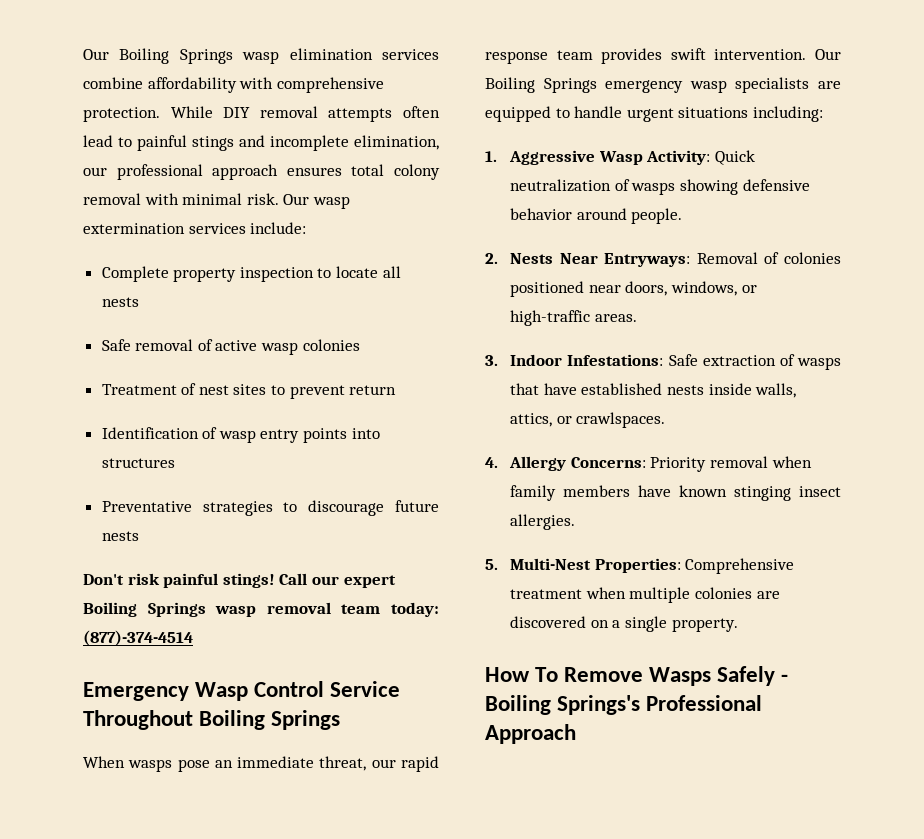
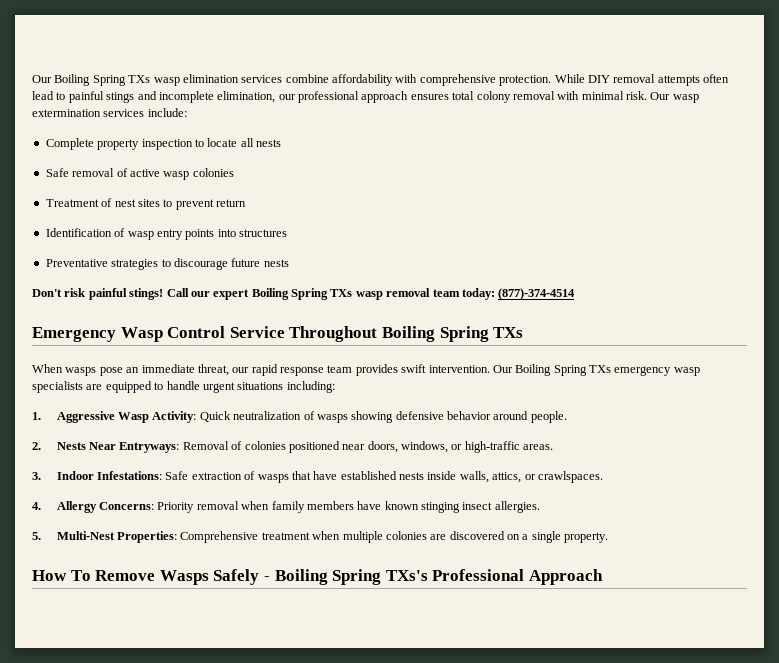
- Our Boiling Springs wasp elimination services combine affordability with comprehensive protection.
+ Our Boiling Spring TXs wasp elimination services combine affordability with comprehensive protection.
- Call our expert Boiling Springs wasp removal team today: (877)-374-4514
+ Call our expert Boiling Spring TXs wasp removal team today: (877)-374-4514
- Emergency Wasp Control Service Throughout Boiling Springs
+ Emergency Wasp Control Service Throughout Boiling Spring TXs
- Our Boiling Springs emergency wasp specialists are equipped to handle urgent situations including:
+ Our Boiling Spring TXs emergency wasp specialists are equipped to handle urgent situations including:
- How To Remove Wasps Safely - Boiling Springs's Professional Approach
+ How To Remove Wasps Safely - Boiling Spring TXs's Professional Approach

